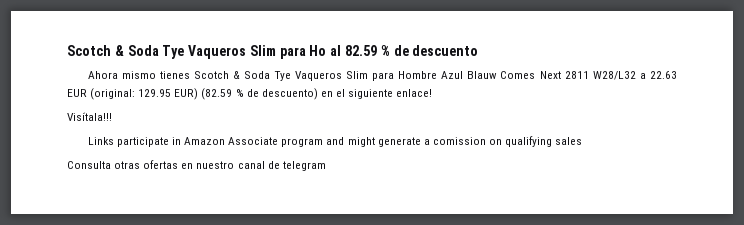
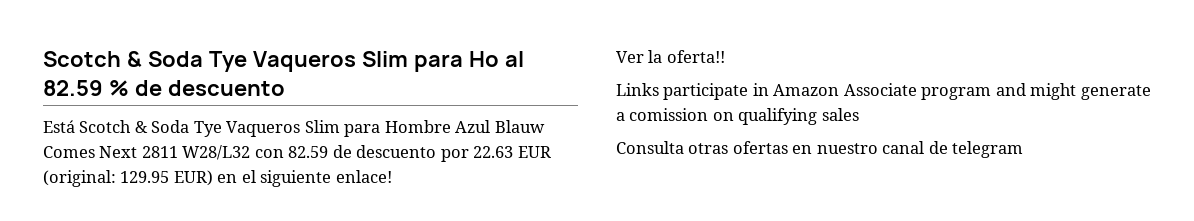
- Ahora mismo tienes Scotch & Soda Tye Vaqueros Slim para Hombre Azul Blauw Comes Next 2811 W28/L32 a 22.63 EUR (original: 129.95 EUR) (82.59 % de descuento) en el siguiente enlace!
+ Está Scotch & Soda Tye Vaqueros Slim para Hombre Azul Blauw Comes Next 2811 W28/L32 con 82.59 de descuento por 22.63 EUR (original: 129.95 EUR) en el siguiente enlace!
- Visítala!!!
+ Ver la oferta!!

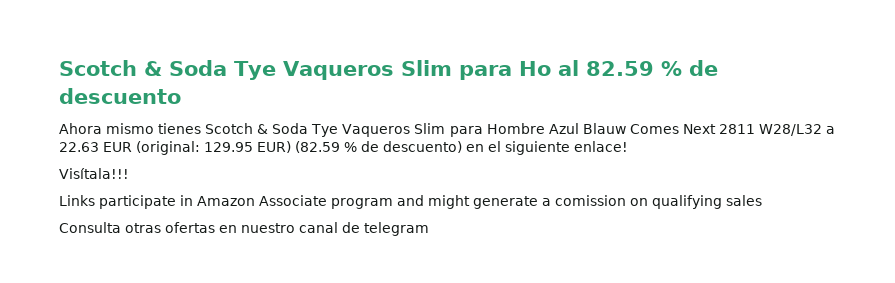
- Está Scotch & Soda Tye Vaqueros Slim para Hombre Azul Blauw Comes Next 2811 W28/L32 con 82.59 de descuento por 22.63 EUR (original: 129.95 EUR) en el siguiente enlace!
+ Ahora mismo tienes Scotch & Soda Tye Vaqueros Slim para Hombre Azul Blauw Comes Next 2811 W28/L32 a 22.63 EUR (original: 129.95 EUR) (82.59 % de descuento) en el siguiente enlace!
- Ver la oferta!!
+ Visítala!!!

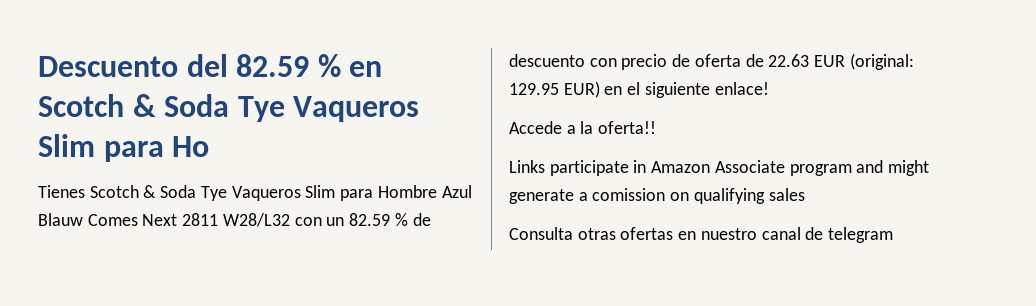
- Scotch & Soda Tye Vaqueros Slim para Ho al 82.59 % de descuento
- Ahora mismo tienes Scotch & Soda Tye Vaqueros Slim para Hombre Azul Blauw Comes Next 2811 W28/L32 a 22.63 EUR (original: 129.95 EUR) (82.59 % de descuento) en el siguiente enlace!
+ Descuento del 82.59 % en Scotch & Soda Tye Vaqueros Slim para Ho
+ Tienes Scotch & Soda Tye Vaqueros Slim para Hombre Azul Blauw Comes Next 2811 W28/L32 con un 82.59 % de descuento con precio de oferta de 22.63 EUR (original: 129.95 EUR) en el siguiente enlace!
- Visítala!!!
+ Accede a la oferta!!

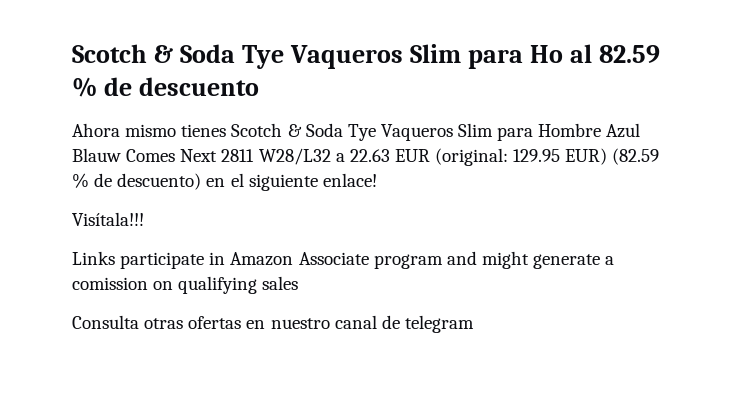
- Descuento del 82.59 % en Scotch & Soda Tye Vaqueros Slim para Ho
- Tienes Scotch & Soda Tye Vaqueros Slim para Hombre Azul Blauw Comes Next 2811 W28/L32 con un 82.59 % de descuento con precio de oferta de 22.63 EUR (original: 129.95 EUR) en el siguiente enlace!
+ Scotch & Soda Tye Vaqueros Slim para Ho al 82.59 % de descuento
+ Ahora mismo tienes Scotch & Soda Tye Vaqueros Slim para Hombre Azul Blauw Comes Next 2811 W28/L32 a 22.63 EUR (original: 129.95 EUR) (82.59 % de descuento) en el siguiente enlace!
- Accede a la oferta!!
+ Visítala!!!

